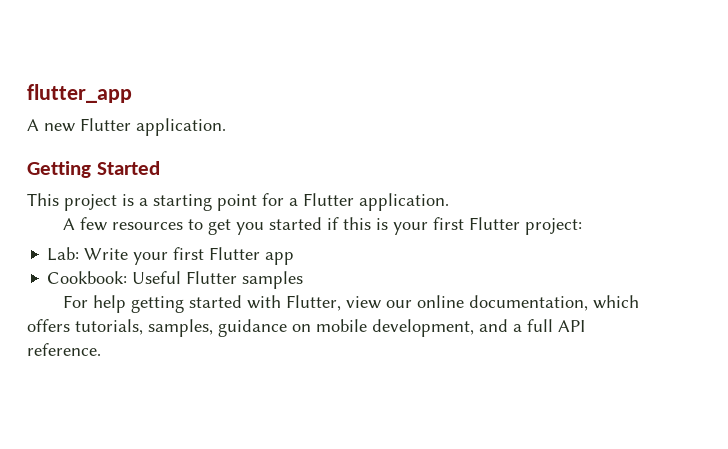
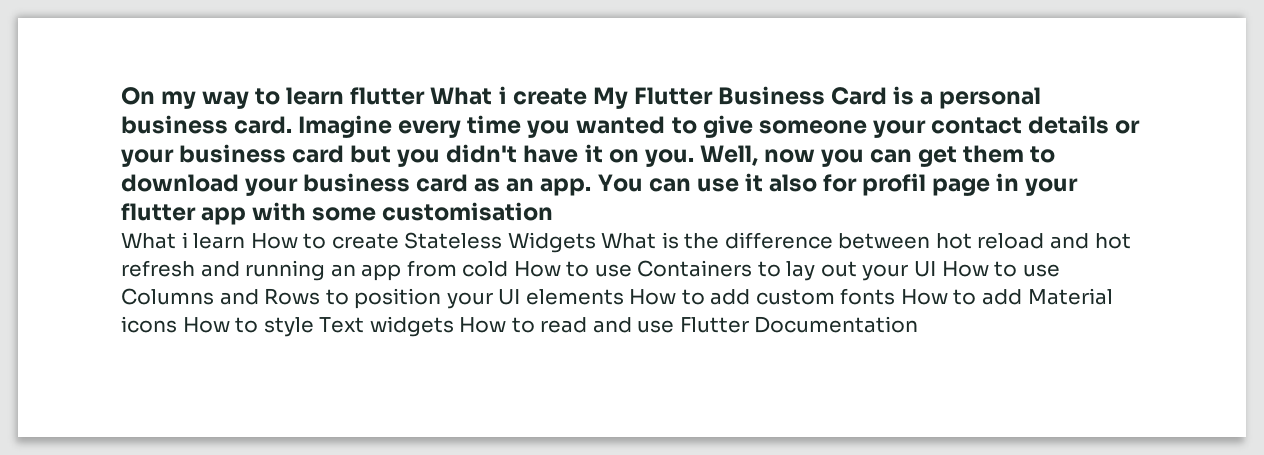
- flutter_app
- A new Flutter application.
- Getting Started
- This project is a starting point for a Flutter application.
- A few resources to get you started if this is your first Flutter project:
- Lab: Write your first Flutter app
- Cookbook: Useful Flutter samples
- For help getting started with Flutter, view our online documentation, which offers tutorials, samples, guidance on mobile development, and a full API reference.
+ On my way to learn flutter What i create My Flutter Business Card is a personal business card. Imagine every time you wanted to give someone your contact details or your business card but you didn't have it on you. Well, now you can get them to download your business card as an app. You can use it also for profil page in your flutter app with some customisation
+ What i learn How to create Stateless Widgets What is the difference between hot reload and hot refresh and running an app from cold How to use Containers to lay out your UI How to use Columns and Rows to position your UI elements How to add custom fonts How to add Material icons How to style Text widgets How to read and use Flutter Documentation

